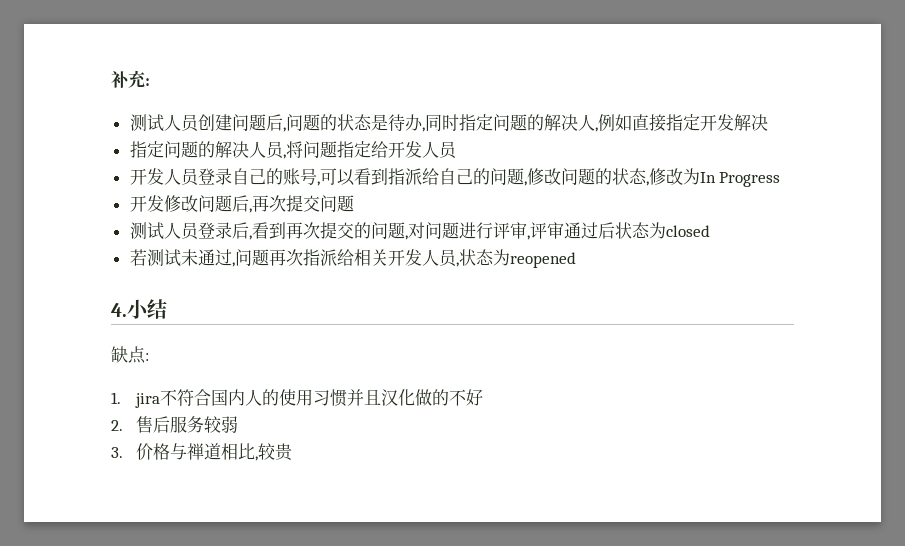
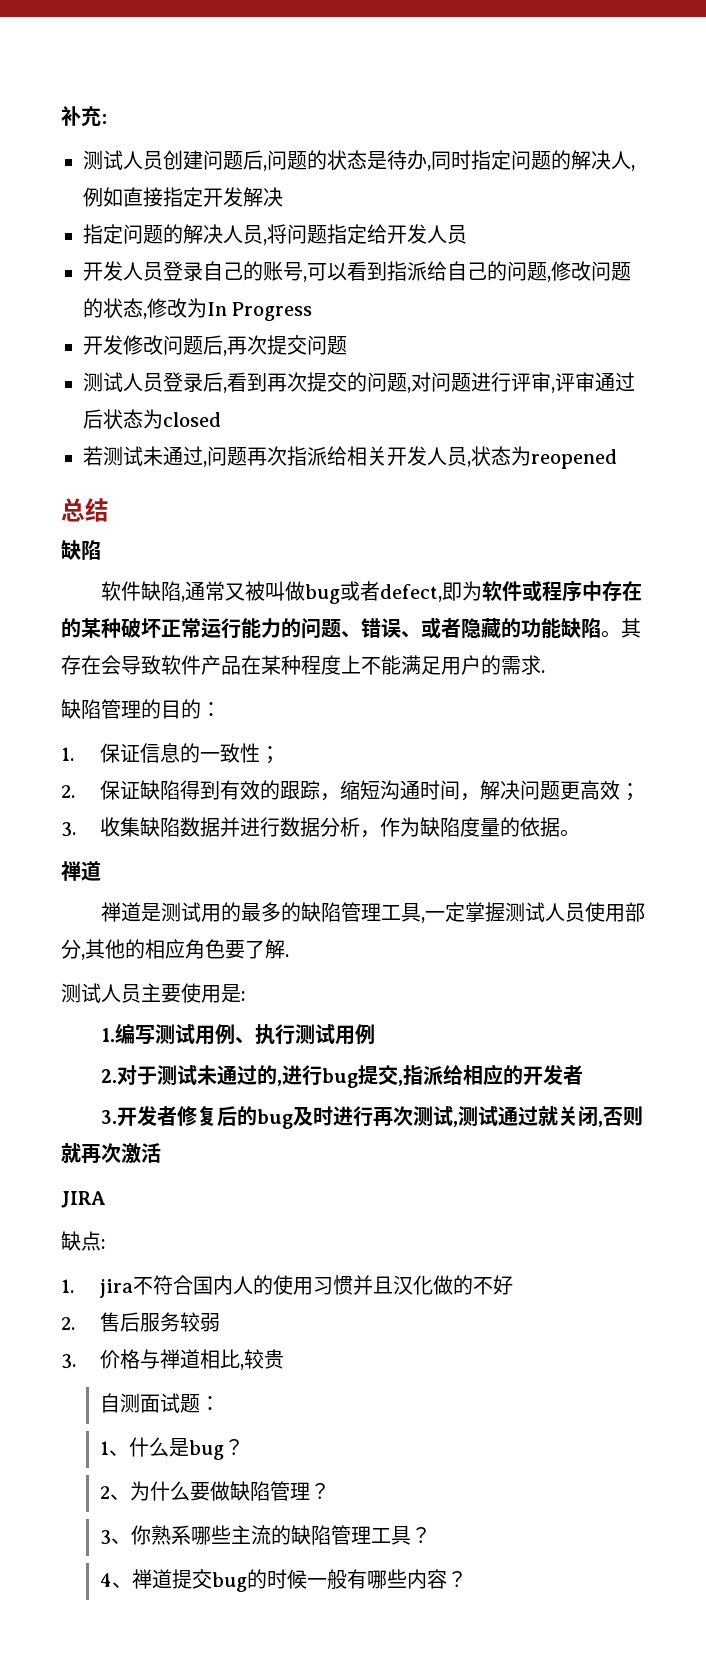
- 4.小结
+ 总结
+ 缺陷
+ 软件缺陷,通常又被叫做bug或者defect,即为软件或程序中存在的某种破坏正常运行能力的问题、错误、或者隐藏的功能缺陷。其存在会导致软件产品在某种程度上不能满足用户的需求.
+ 缺陷管理的目的：
+ 1.保证信息的一致性；
+ 2.保证缺陷得到有效的跟踪，缩短沟通时间，解决问题更高效；
+ 3.收集缺陷数据并进行数据分析，作为缺陷度量的依据。
+ 禅道
+ 禅道是测试用的最多的缺陷管理工具,一定掌握测试人员使用部分,其他的相应角色要了解.
+ 测试人员主要使用是:
+ 1.编写测试用例、执行测试用例
+ 2.对于测试未通过的,进行bug提交,指派给相应的开发者
+ 3.开发者修复后的bug及时进行再次测试,测试通过就关闭,否则就再次激活
+ JIRA
+ 自测面试题：
+ 1、什么是bug？
+ 2、为什么要做缺陷管理？
+ 3、你熟系哪些主流的缺陷管理工具？
+ 4、禅道提交bug的时候一般有哪些内容？

